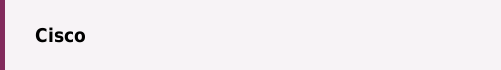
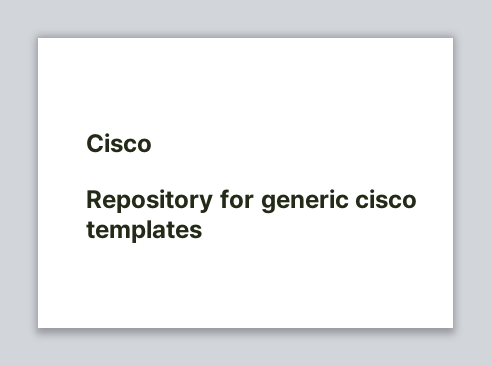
+ Repository for generic cisco templates

